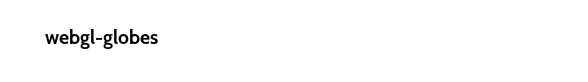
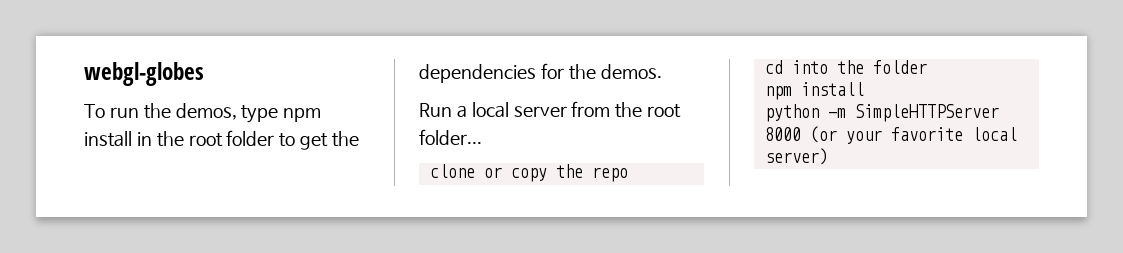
+ To run the demos, type npm install in the root folder to get the dependencies for the demos.
+ Run a local server from the root folder...
+ clone or copy the repo
+ cd into the folder
+ npm install
+ python -m SimpleHTTPServer 8000 (or your favorite local server)

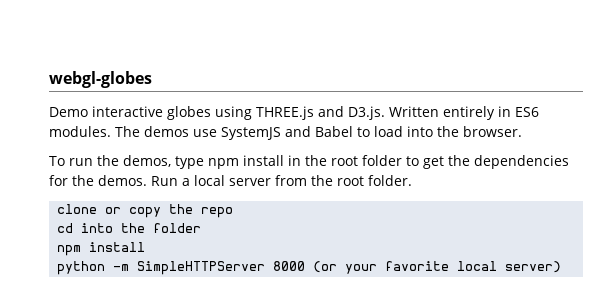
+ Demo interactive globes using THREE.js and D3.js. Written entirely in ES6 modules. The demos use SystemJS and Babel to load into the browser.
- To run the demos, type npm install in the root folder to get the dependencies for the demos.
- Run a local server from the root folder...
+ To run the demos, type npm install in the root folder to get the dependencies for the demos. Run a local server from the root folder.

